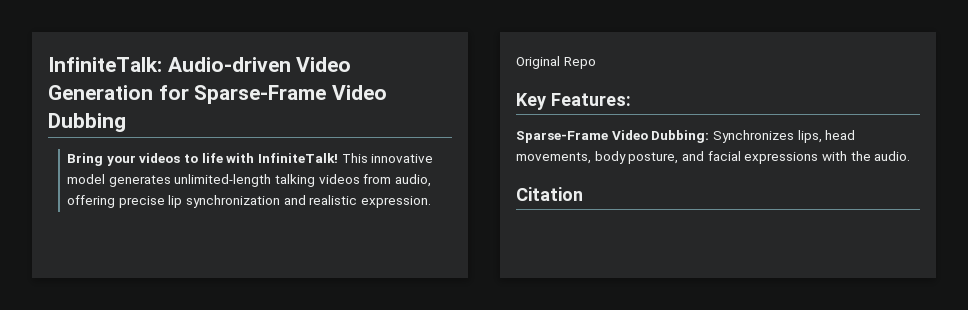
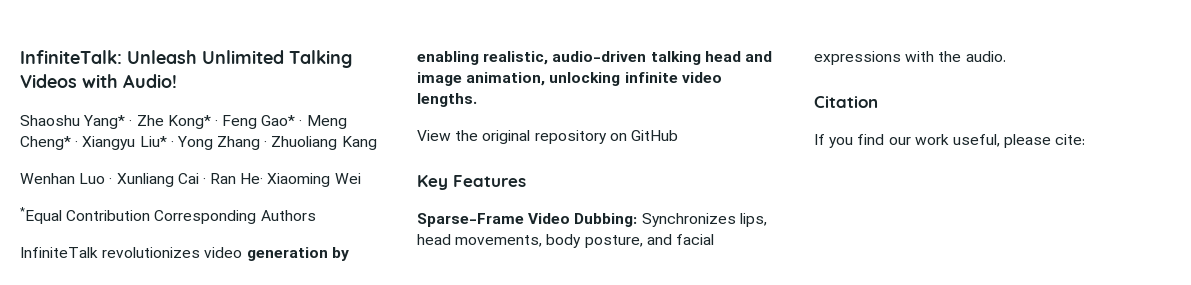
- InfiniteTalk: Audio-driven Video Generation for Sparse-Frame Video Dubbing
- Bring your videos to life with InfiniteTalk! This innovative model generates unlimited-length talking videos from audio, offering precise lip synchronization and realistic expression.
- Original Repo
+ InfiniteTalk: Unleash Unlimited Talking Videos with Audio!
+ Shaoshu Yang* · Zhe Kong* · Feng Gao* · Meng Cheng* · Xiangyu Liu* · Yong Zhang · Zhuoliang Kang
+ Wenhan Luo · Xunliang Cai · Ran He· Xiaoming Wei
+ *Equal Contribution Corresponding Authors
+ InfiniteTalk revolutionizes video generation by enabling realistic, audio-driven talking head and image animation, unlocking infinite video lengths.
+ View the original repository on GitHub
- Key Features:
+ Key Features
+ If you find our work useful, please cite:

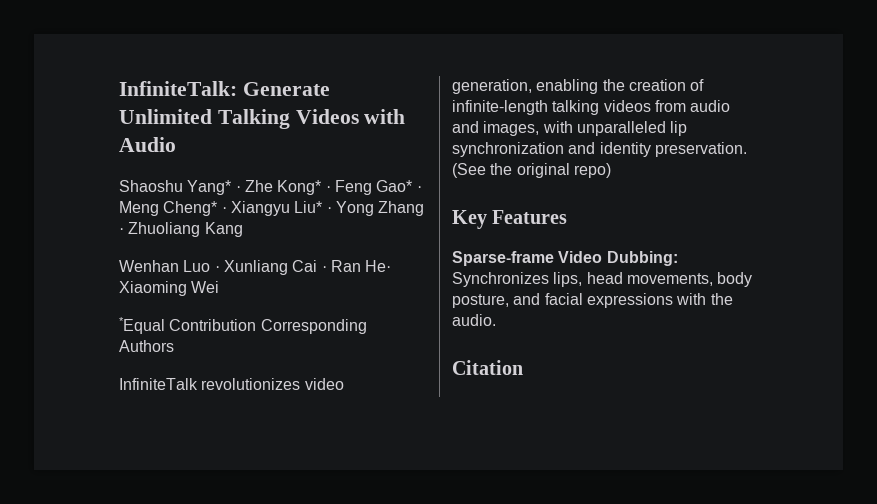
- InfiniteTalk: Unleash Unlimited Talking Videos with Audio!
+ InfiniteTalk: Generate Unlimited Talking Videos with Audio
- InfiniteTalk revolutionizes video generation by enabling realistic, audio-driven talking head and image animation, unlocking infinite video lengths.
- View the original repository on GitHub
+ InfiniteTalk revolutionizes video generation, enabling the creation of infinite-length talking videos from audio and images, with unparalleled lip synchronization and identity preservation. (See the original repo)
- Sparse-Frame Video Dubbing: Synchronizes lips, head movements, body posture, and facial expressions with the audio.
+ Sparse-frame Video Dubbing: Synchronizes lips, head movements, body posture, and facial expressions with the audio.
- If you find our work useful, please cite:

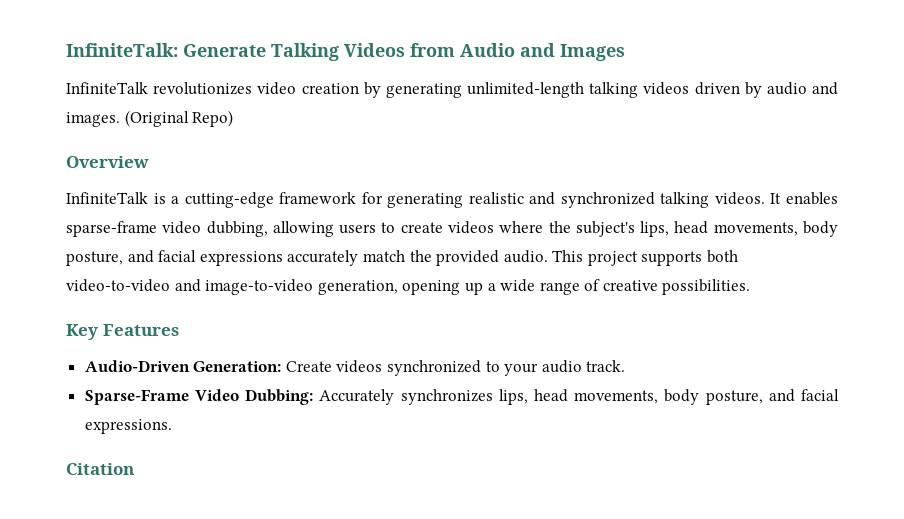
- InfiniteTalk: Generate Unlimited Talking Videos with Audio
- Shaoshu Yang* · Zhe Kong* · Feng Gao* · Meng Cheng* · Xiangyu Liu* · Yong Zhang · Zhuoliang Kang
- Wenhan Luo · Xunliang Cai · Ran He· Xiaoming Wei
- *Equal Contribution Corresponding Authors
- InfiniteTalk revolutionizes video generation, enabling the creation of infinite-length talking videos from audio and images, with unparalleled lip synchronization and identity preservation. (See the original repo)
+ InfiniteTalk: Generate Talking Videos from Audio and Images
+ InfiniteTalk revolutionizes video creation by generating unlimited-length talking videos driven by audio and images. (Original Repo)
+ Overview
+ InfiniteTalk is a cutting-edge framework for generating realistic and synchronized talking videos. It enables sparse-frame video dubbing, allowing users to create videos where the subject's lips, head movements, body posture, and facial expressions accurately match the provided audio. This project supports both video-to-video and image-to-video generation, opening up a wide range of creative possibilities.
  Key Features
- Sparse-frame Video Dubbing: Synchronizes lips, head movements, body posture, and facial expressions with the audio.
+ Audio-Driven Generation: Create videos synchronized to your audio track.
+ Sparse-Frame Video Dubbing: Accurately synchronizes lips, head movements, body posture, and facial expressions.

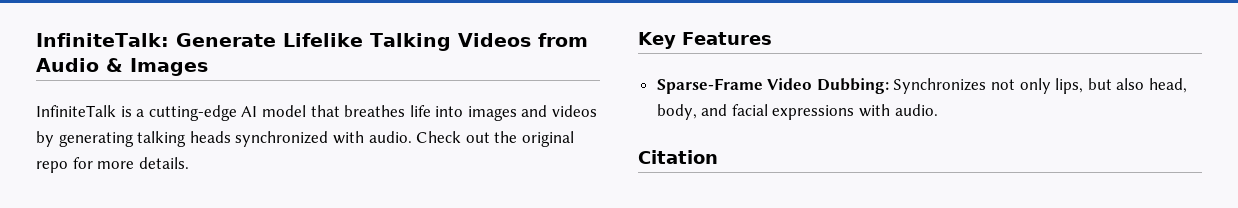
- InfiniteTalk: Generate Talking Videos from Audio and Images
+ InfiniteTalk: Generate Lifelike Talking Videos from Audio & Images
- InfiniteTalk revolutionizes video creation by generating unlimited-length talking videos driven by audio and images. (Original Repo)
- Overview
- InfiniteTalk is a cutting-edge framework for generating realistic and synchronized talking videos. It enables sparse-frame video dubbing, allowing users to create videos where the subject's lips, head movements, body posture, and facial expressions accurately match the provided audio. This project supports both video-to-video and image-to-video generation, opening up a wide range of creative possibilities.
+ InfiniteTalk is a cutting-edge AI model that breathes life into images and videos by generating talking heads synchronized with audio. Check out the original repo for more details.
  Key Features
- Audio-Driven Generation: Create videos synchronized to your audio track.
- Sparse-Frame Video Dubbing: Accurately synchronizes lips, head movements, body posture, and facial expressions.
+ Sparse-Frame Video Dubbing: Synchronizes not only lips, but also head, body, and facial expressions with audio.

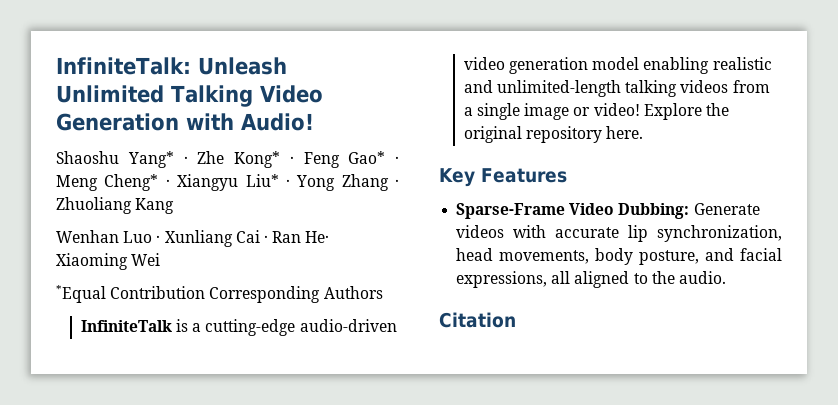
- InfiniteTalk: Generate Lifelike Talking Videos from Audio & Images
- InfiniteTalk is a cutting-edge AI model that breathes life into images and videos by generating talking heads synchronized with audio. Check out the original repo for more details.
+ InfiniteTalk: Unleash Unlimited Talking Video Generation with Audio!
+ Shaoshu Yang* · Zhe Kong* · Feng Gao* · Meng Cheng* · Xiangyu Liu* · Yong Zhang · Zhuoliang Kang
+ Wenhan Luo · Xunliang Cai · Ran He· Xiaoming Wei
+ *Equal Contribution Corresponding Authors
+ InfiniteTalk is a cutting-edge audio-driven video generation model enabling realistic and unlimited-length talking videos from a single image or video! Explore the original repository here.
- Sparse-Frame Video Dubbing: Synchronizes not only lips, but also head, body, and facial expressions with audio.
+ Sparse-Frame Video Dubbing: Generate videos with accurate lip synchronization, head movements, body posture, and facial expressions, all aligned to the audio.

